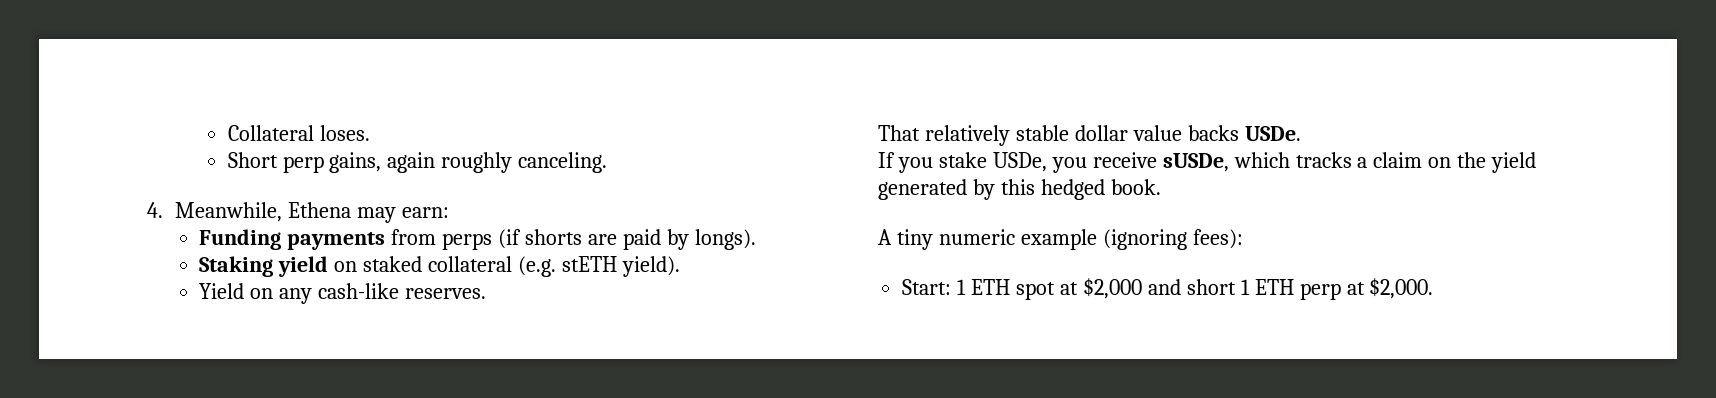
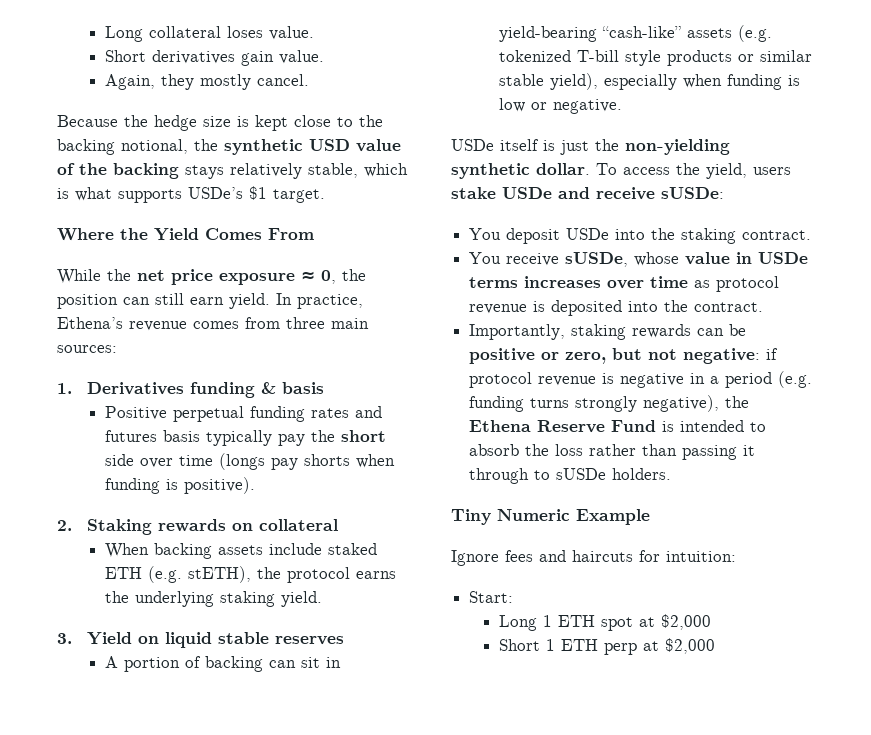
- Collateral loses.
- Short perp gains, again roughly canceling.
- 4. Meanwhile, Ethena may earn:
- Funding payments from perps (if shorts are paid by longs).
- Staking yield on staked collateral (e.g. stETH yield).
- Yield on any cash-like reserves.
- That relatively stable dollar value backs USDe.
- If you stake USDe, you receive sUSDe, which tracks a claim on the yield generated by this hedged book.
- A tiny numeric example (ignoring fees):
+ Long collateral loses value.
+ Short derivatives gain value.
+ Again, they mostly cancel.
+ Because the hedge size is kept close to the backing notional, the synthetic USD value of the backing stays relatively stable, which is what supports USDe’s $1 target.
+ Where the Yield Comes From
+ While the net price exposure ≈ 0, the position can still earn yield. In practice, Ethena’s revenue comes from three main sources:
+ 1. Derivatives funding & basis
+ Positive perpetual funding rates and futures basis typically pay the short side over time (longs pay shorts when funding is positive).
+ 2. Staking rewards on collateral
+ When backing assets include staked ETH (e.g. stETH), the protocol earns the underlying staking yield.
+ 3. Yield on liquid stable reserves
+ A portion of backing can sit in yield-bearing “cash-like” assets (e.g. tokenized T-bill style products or similar stable yield), especially when funding is low or negative.
+ USDe itself is just the non-yielding synthetic dollar. To access the yield, users stake USDe and receive sUSDe:
+ You deposit USDe into the staking contract.
+ You receive sUSDe, whose value in USDe terms increases over time as protocol revenue is deposited into the contract.
+ Importantly, staking rewards can be positive or zero, but not negative: if protocol revenue is negative in a period (e.g. funding turns strongly negative), the Ethena Reserve Fund is intended to absorb the loss rather than passing it through to sUSDe holders.
+ Tiny Numeric Example
+ Ignore fees and haircuts for intuition:
- Start: 1 ETH spot at $2,000 and short 1 ETH perp at $2,000.
+ Start:
+ Long 1 ETH spot at $2,000
+ Short 1 ETH perp at $2,000

